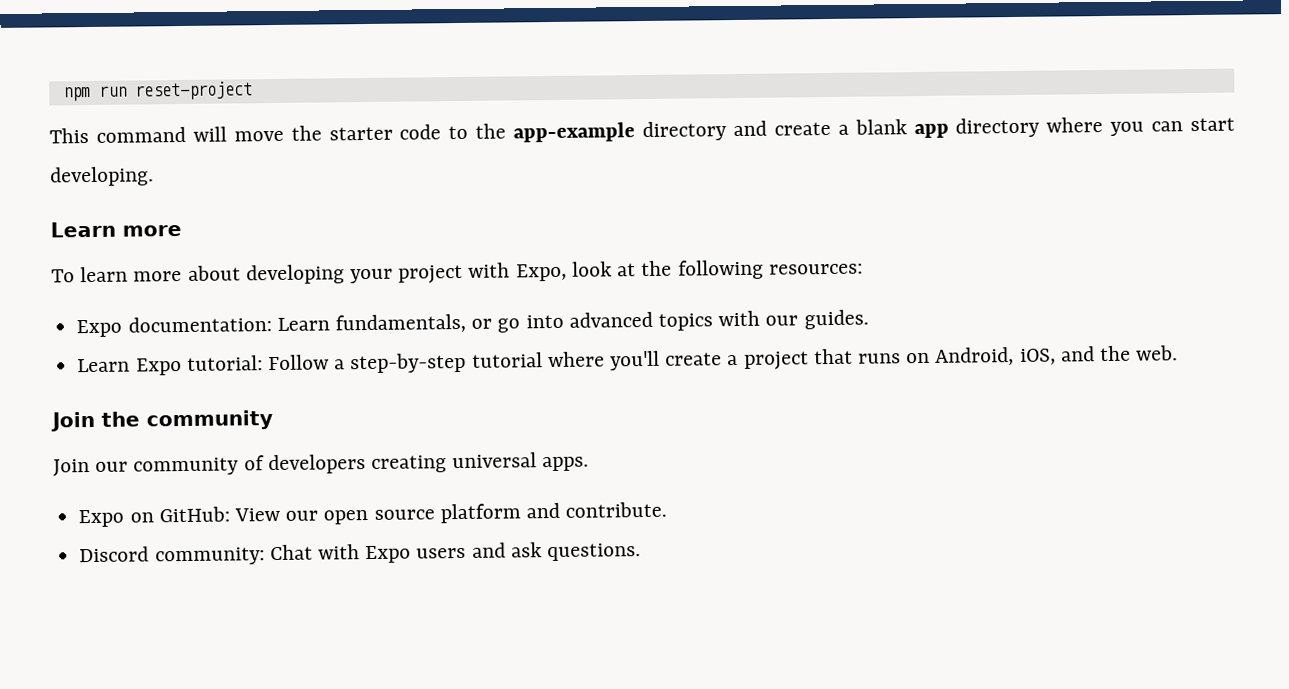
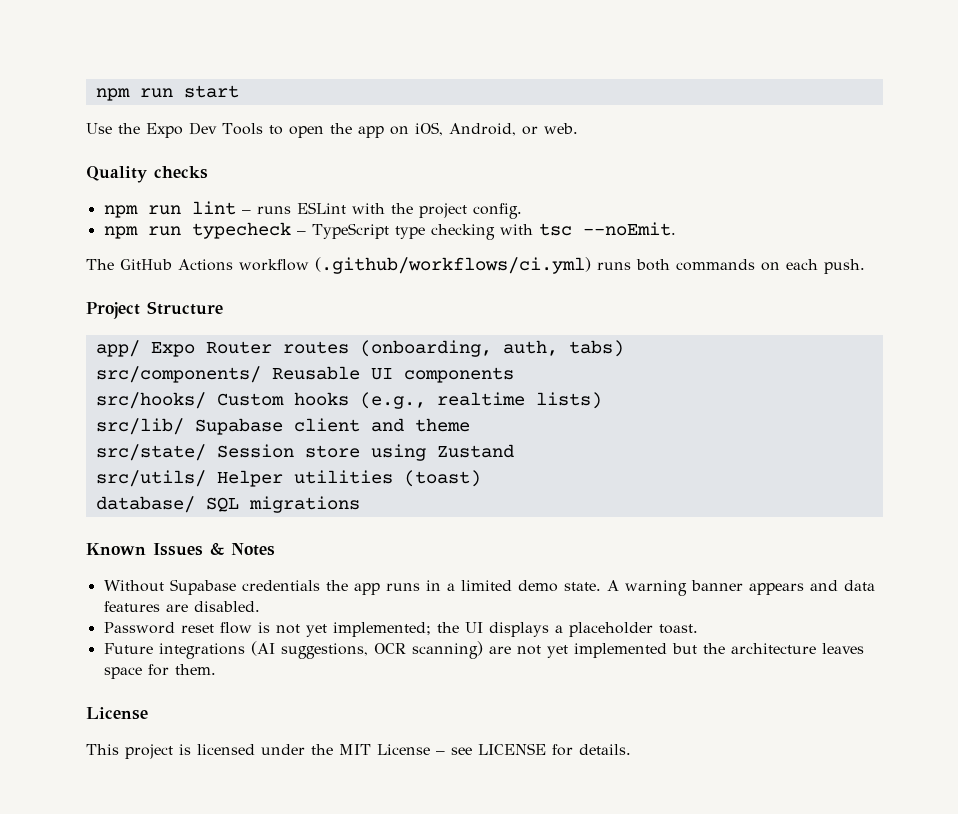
- npm run reset-project
- This command will move the starter code to the app-example directory and create a blank app directory where you can start developing.
- Learn more
- To learn more about developing your project with Expo, look at the following resources:
- Expo documentation: Learn fundamentals, or go into advanced topics with our guides.
- Learn Expo tutorial: Follow a step-by-step tutorial where you'll create a project that runs on Android, iOS, and the web.
- Join the community
- Join our community of developers creating universal apps.
- Expo on GitHub: View our open source platform and contribute.
- Discord community: Chat with Expo users and ask questions.
+ npm run start
+ Use the Expo Dev Tools to open the app on iOS, Android, or web.
+ Quality checks
+ npm run lint – runs ESLint with the project config.
+ npm run typecheck – TypeScript type checking with tsc --noEmit.
+ The GitHub Actions workflow (.github/workflows/ci.yml) runs both commands on each push.
+ Project Structure
+ app/ Expo Router routes (onboarding, auth, tabs)
+ src/components/ Reusable UI components
+ src/hooks/ Custom hooks (e.g., realtime lists)
+ src/lib/ Supabase client and theme
+ src/state/ Session store using Zustand
+ src/utils/ Helper utilities (toast)
+ database/ SQL migrations
+ Known Issues & Notes
+ Without Supabase credentials the app runs in a limited demo state. A warning banner appears and data features are disabled.
+ Password reset flow is not yet implemented; the UI displays a placeholder toast.
+ Future integrations (AI suggestions, OCR scanning) are not yet implemented but the architecture leaves space for them.
+ License
+ This project is licensed under the MIT License – see LICENSE for details.

